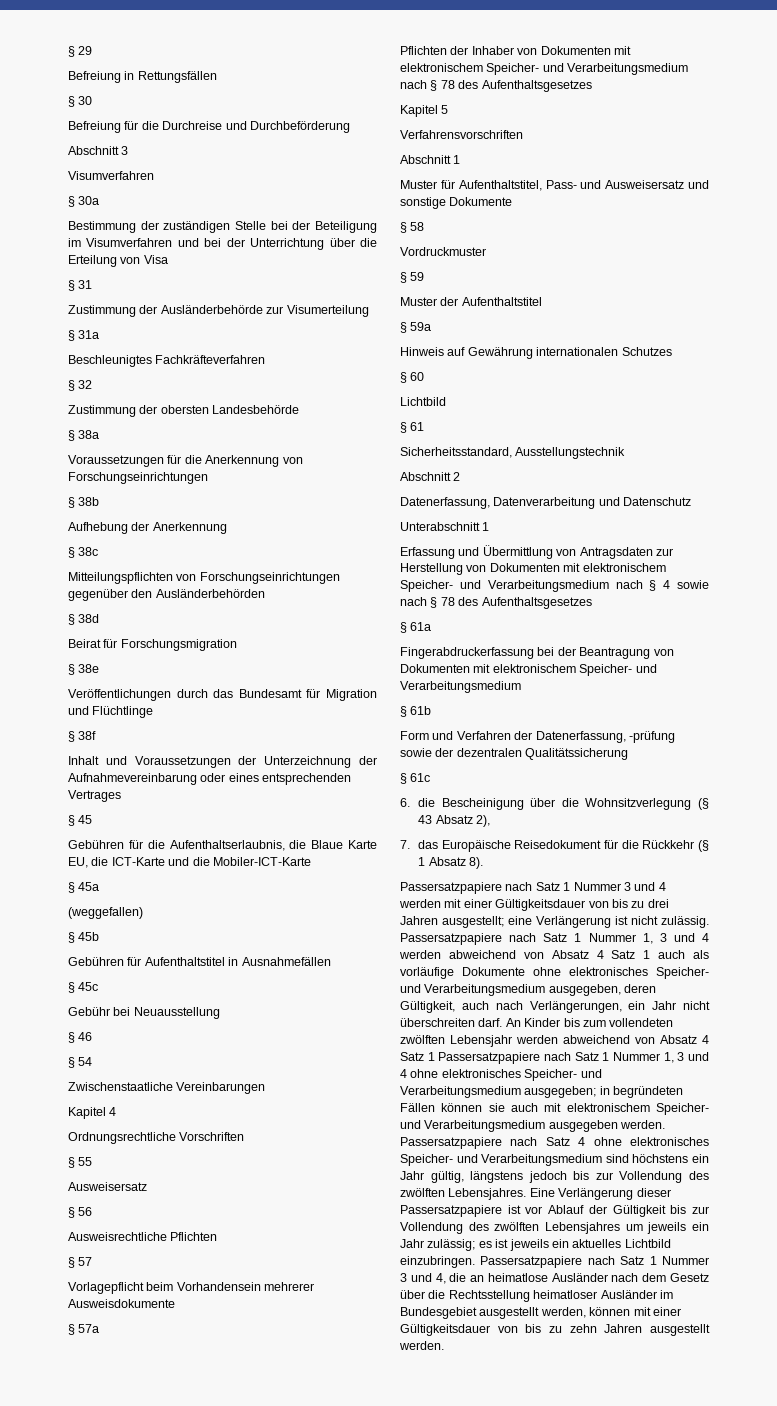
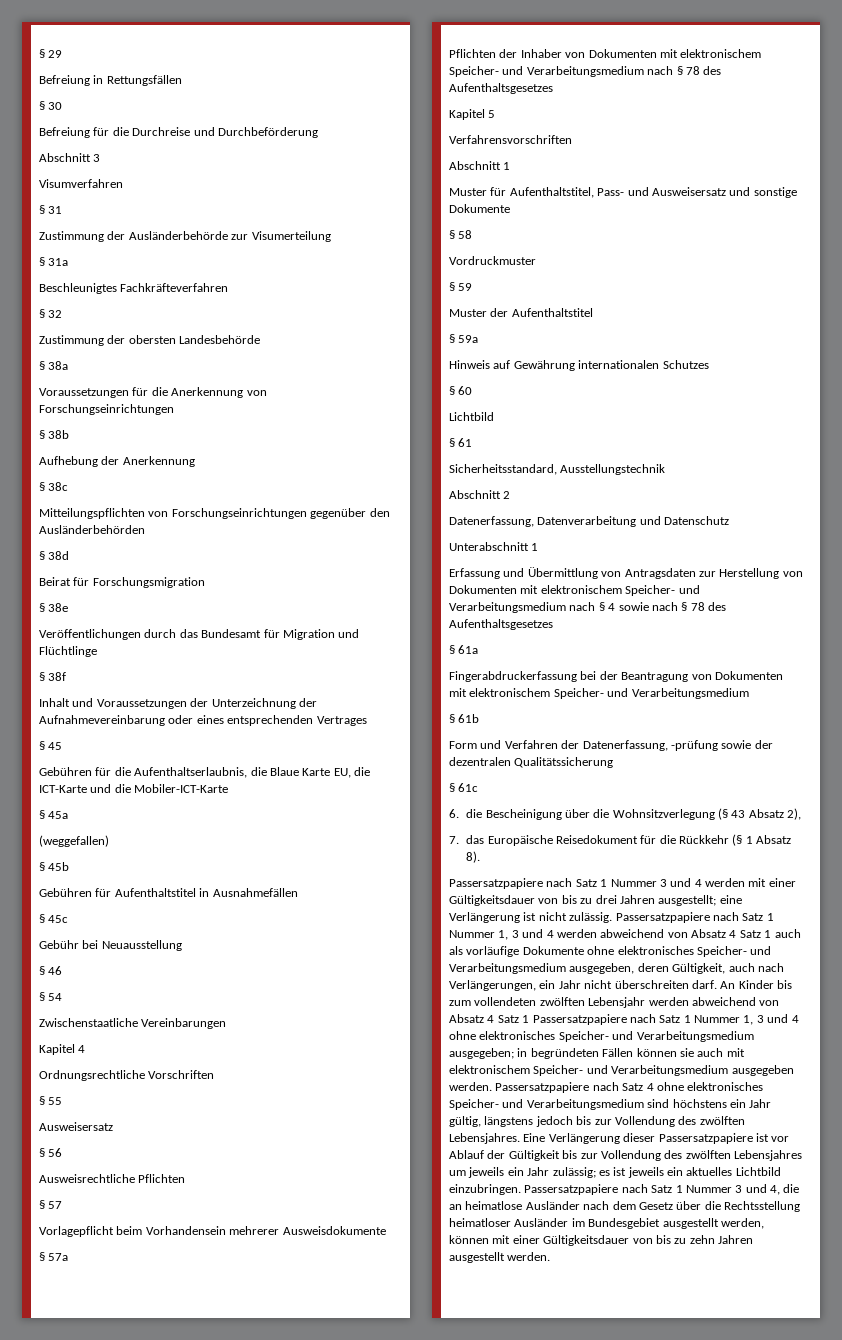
- § 30a
- Bestimmung der zuständigen Stelle bei der Beteiligung im Visumverfahren und bei der Unterrichtung über die Erteilung von Visa

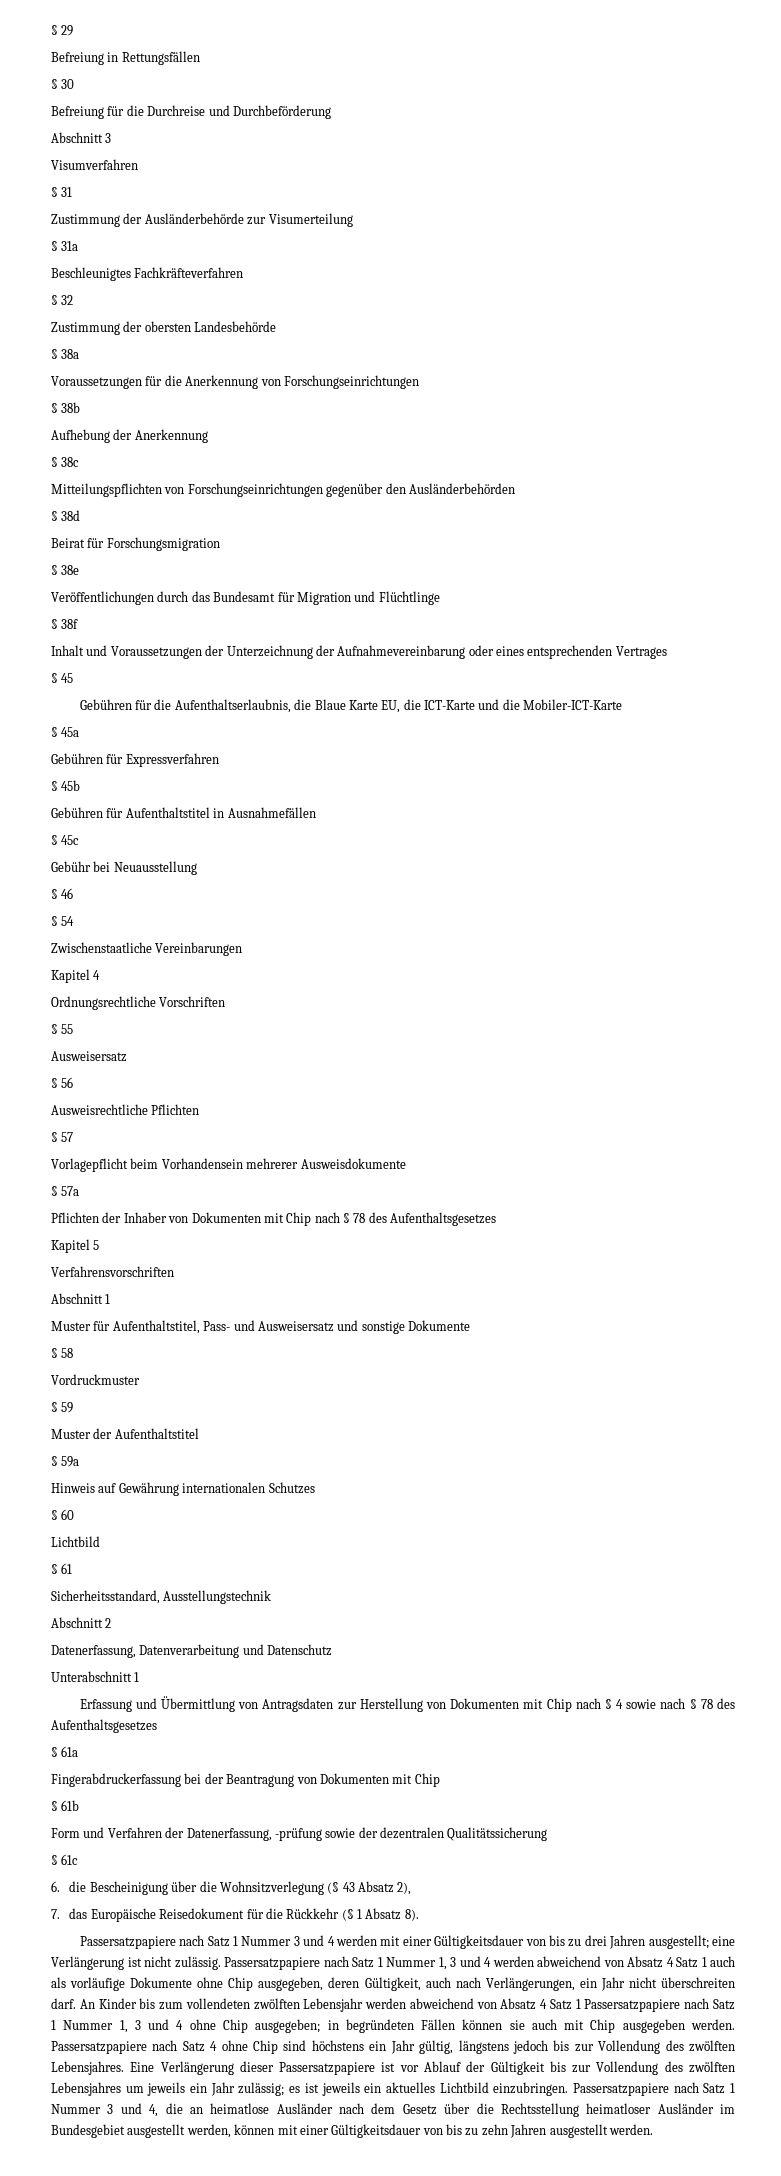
- (weggefallen)
+ Gebühren für Expressverfahren
- Pflichten der Inhaber von Dokumenten mit elektronischem Speicher- und Verarbeitungsmedium nach § 78 des Aufenthaltsgesetzes
+ Pflichten der Inhaber von Dokumenten mit Chip nach § 78 des Aufenthaltsgesetzes
- Erfassung und Übermittlung von Antragsdaten zur Herstellung von Dokumenten mit elektronischem Speicher- und Verarbeitungsmedium nach § 4 sowie nach § 78 des Aufenthaltsgesetzes
+ Erfassung und Übermittlung von Antragsdaten zur Herstellung von Dokumenten mit Chip nach § 4 sowie nach § 78 des Aufenthaltsgesetzes
- Fingerabdruckerfassung bei der Beantragung von Dokumenten mit elektronischem Speicher- und Verarbeitungsmedium
+ Fingerabdruckerfassung bei der Beantragung von Dokumenten mit Chip
- Passersatzpapiere nach Satz 1 Nummer 1, 3 und 4 werden abweichend von Absatz 4 Satz 1 auch als vorläufige Dokumente ohne elektronisches Speicher- und Verarbeitungsmedium ausgegeben, deren Gültigkeit, auch nach Verlängerungen, ein Jahr nicht überschreiten darf.
+ Passersatzpapiere nach Satz 1 Nummer 1, 3 und 4 werden abweichend von Absatz 4 Satz 1 auch als vorläufige Dokumente ohne Chip ausgegeben, deren Gültigkeit, auch nach Verlängerungen, ein Jahr nicht überschreiten darf.
- An Kinder bis zum vollendeten zwölften Lebensjahr werden abweichend von Absatz 4 Satz 1 Passersatzpapiere nach Satz 1 Nummer 1, 3 und 4 ohne elektronisches Speicher- und Verarbeitungsmedium ausgegeben; in begründeten Fällen können sie auch mit elektronischem Speicher- und Verarbeitungsmedium ausgegeben werden.
+ An Kinder bis zum vollendeten zwölften Lebensjahr werden abweichend von Absatz 4 Satz 1 Passersatzpapiere nach Satz 1 Nummer 1, 3 und 4 ohne Chip ausgegeben; in begründeten Fällen können sie auch mit Chip ausgegeben werden.
- Passersatzpapiere nach Satz 4 ohne elektronisches Speicher- und Verarbeitungsmedium sind höchstens ein Jahr gültig, längstens jedoch bis zur Vollendung des zwölften Lebensjahres.
+ Passersatzpapiere nach Satz 4 ohne Chip sind höchstens ein Jahr gültig, längstens jedoch bis zur Vollendung des zwölften Lebensjahres.

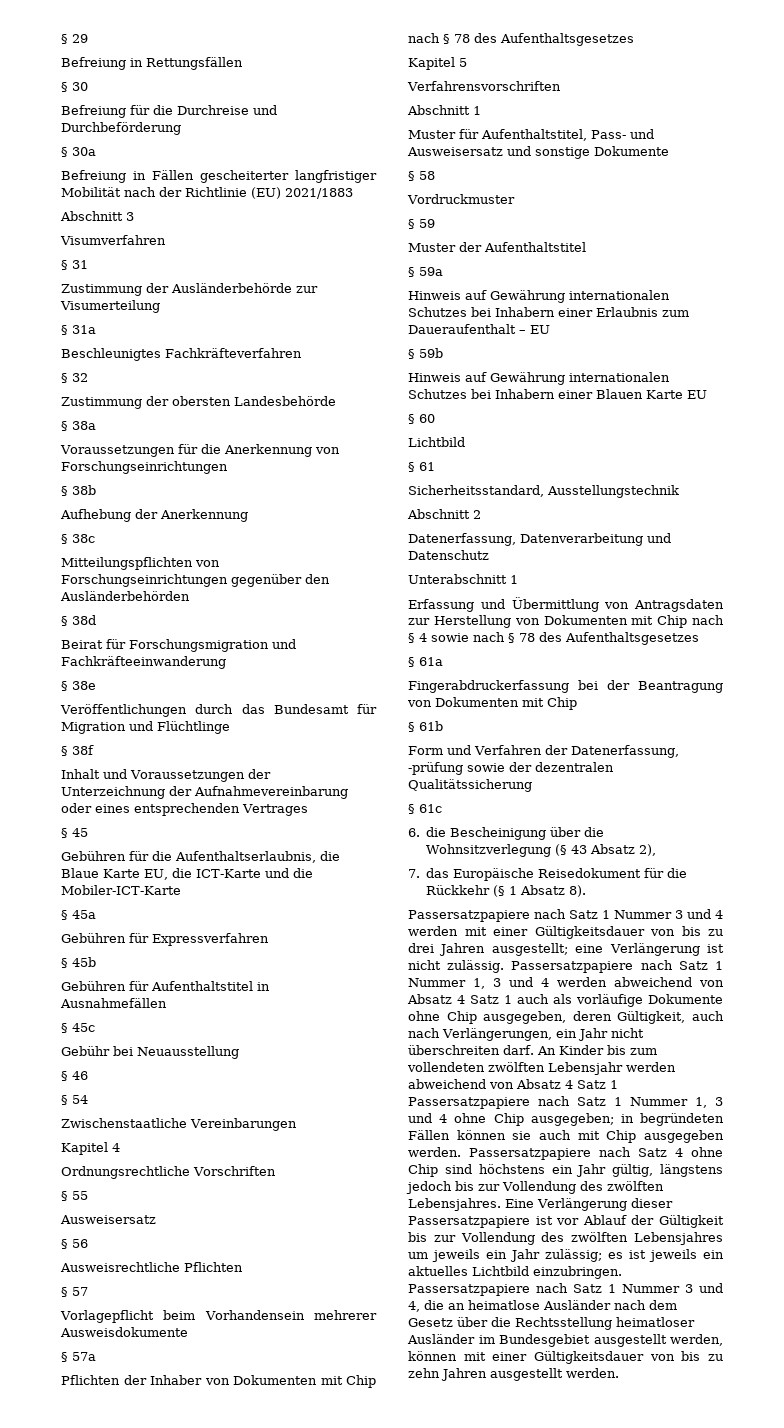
+ § 30a
+ Befreiung in Fällen gescheiterter langfristiger Mobilität nach der Richtlinie (EU) 2021/1883
- Beirat für Forschungsmigration
+ Beirat für Forschungsmigration und Fachkräfteeinwanderung
- Hinweis auf Gewährung internationalen Schutzes
+ Hinweis auf Gewährung internationalen Schutzes bei Inhabern einer Erlaubnis zum Daueraufenthalt – EU
+ § 59b
+ Hinweis auf Gewährung internationalen Schutzes bei Inhabern einer Blauen Karte EU

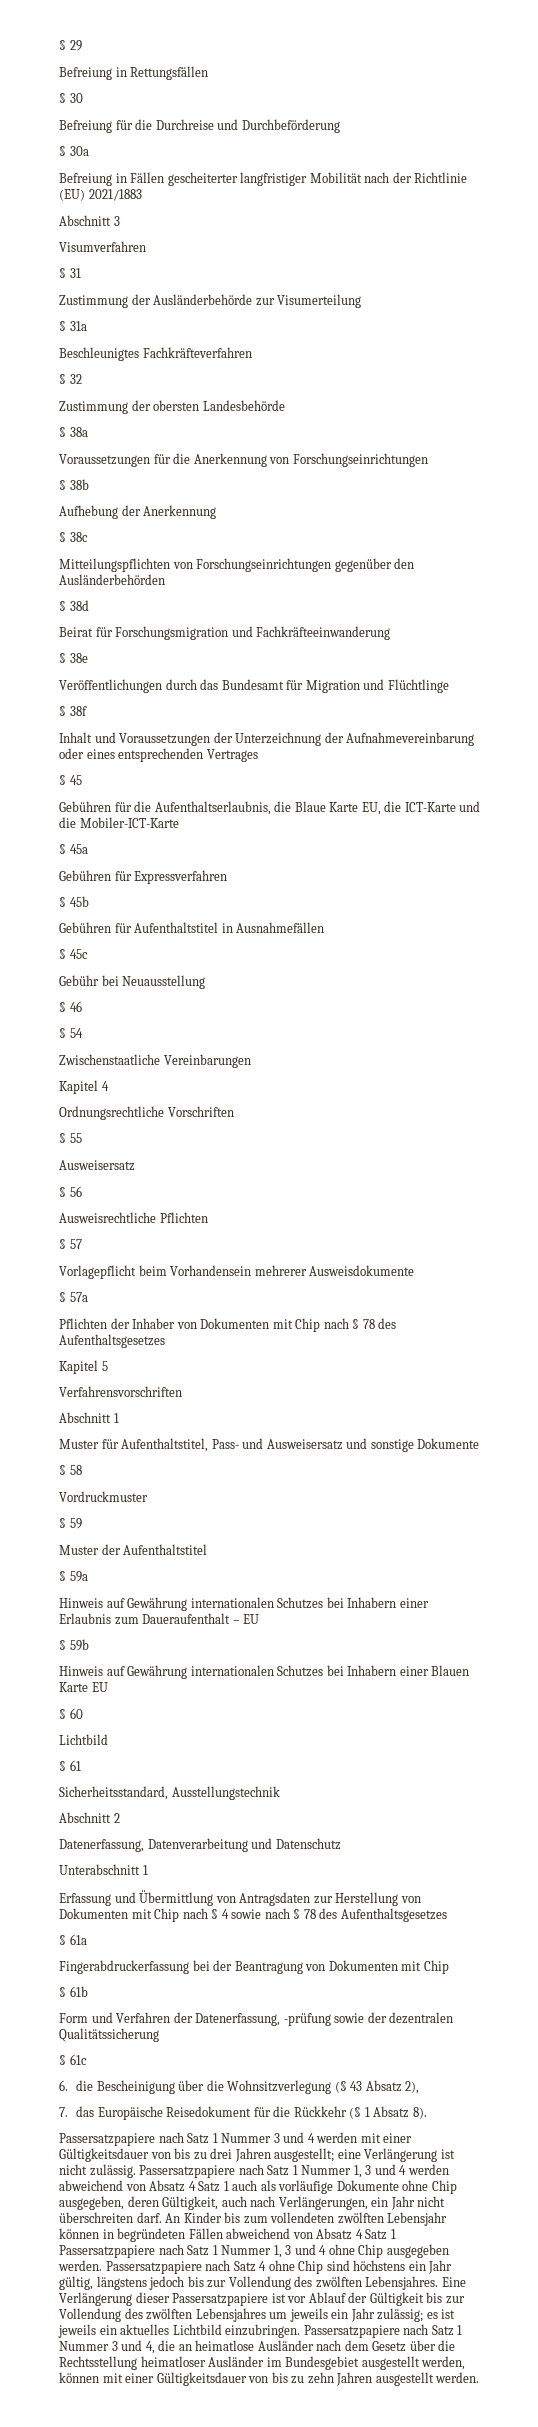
- An Kinder bis zum vollendeten zwölften Lebensjahr werden abweichend von Absatz 4 Satz 1 Passersatzpapiere nach Satz 1 Nummer 1, 3 und 4 ohne Chip ausgegeben; in begründeten Fällen können sie auch mit Chip ausgegeben werden.
+ An Kinder bis zum vollendeten zwölften Lebensjahr können in begründeten Fällen abweichend von Absatz 4 Satz 1 Passersatzpapiere nach Satz 1 Nummer 1, 3 und 4 ohne Chip ausgegeben werden.

